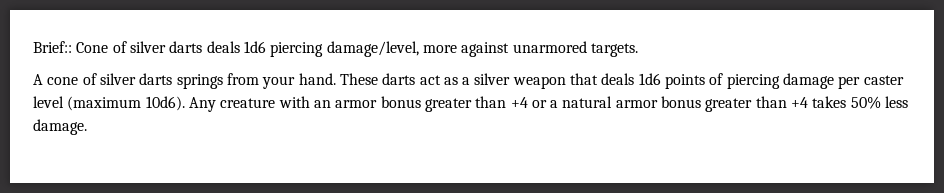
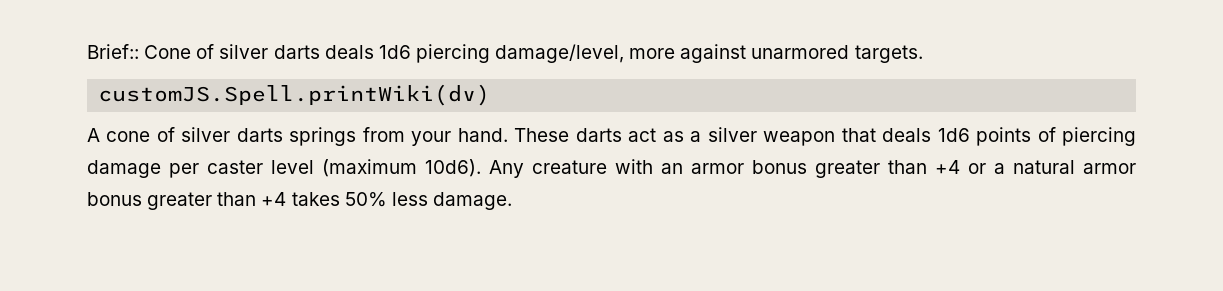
+ customJS.Spell.printWiki(dv)

